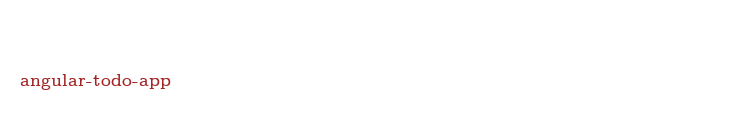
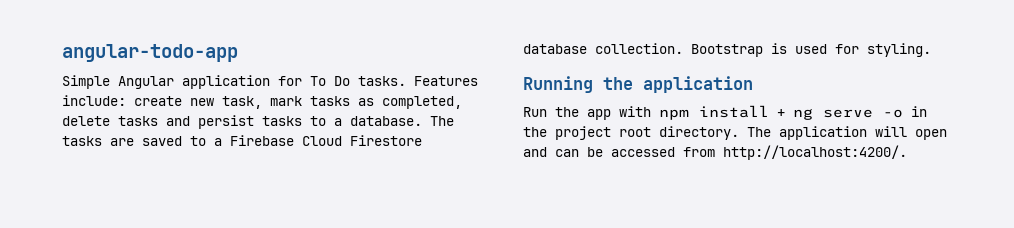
+ Simple Angular application for To Do tasks. Features include: create new task, mark tasks as completed, delete tasks and persist tasks to a database. The tasks are saved to a Firebase Cloud Firestore database collection. Bootstrap is used for styling.
+ Running the application
+ Run the app with npm install + ng serve -o in the project root directory. The application will open and can be accessed from http://localhost:4200/.

